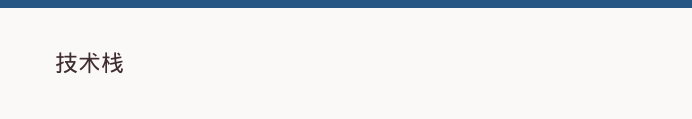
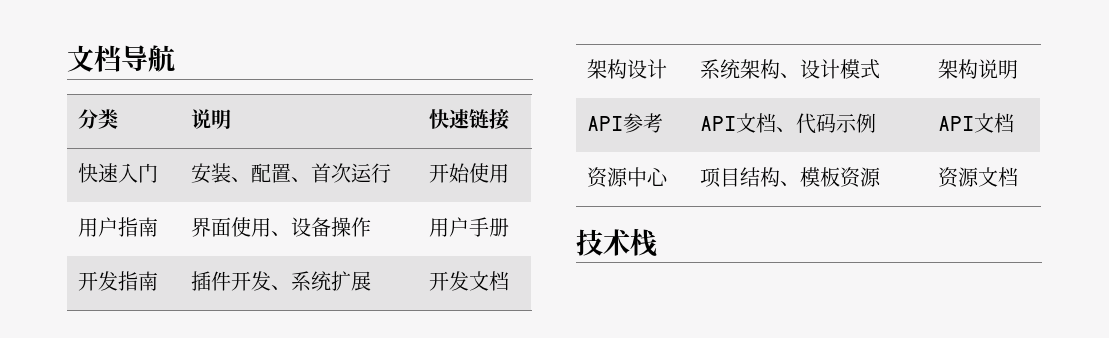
+ 文档导航
+ 分类 | 说明 | 快速链接
+ 快速入门 | 安装、配置、首次运行 | 开始使用
+ 用户指南 | 界面使用、设备操作 | 用户手册
+ 开发指南 | 插件开发、系统扩展 | 开发文档
+ 架构设计 | 系统架构、设计模式 | 架构说明
+ API参考 | API文档、代码示例 | API文档
+ 资源中心 | 项目结构、模板资源 | 资源文档

